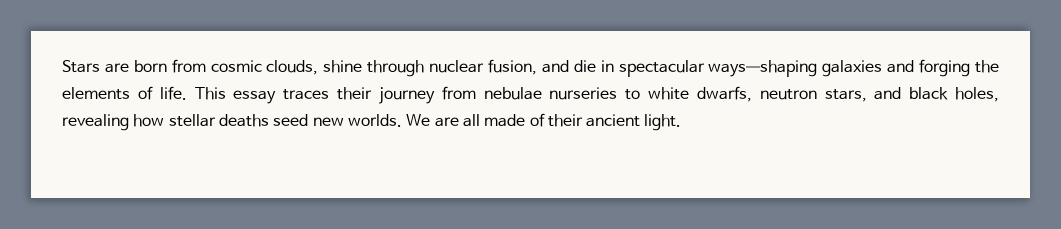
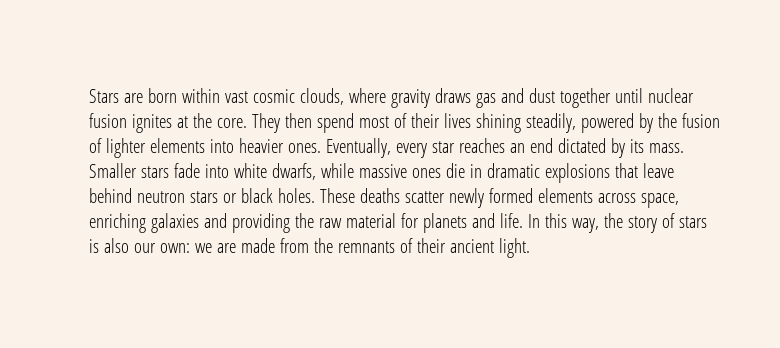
- Stars are born from cosmic clouds, shine through nuclear fusion, and die in spectacular ways—shaping galaxies and forging the elements of life. This essay traces their journey from nebulae nurseries to white dwarfs, neutron stars, and black holes, revealing how stellar deaths seed new worlds. We are all made of their ancient light.
+ Stars are born within vast cosmic clouds, where gravity draws gas and dust together until nuclear fusion ignites at the core. They then spend most of their lives shining steadily, powered by the fusion of lighter elements into heavier ones. Eventually, every star reaches an end dictated by its mass. Smaller stars fade into white dwarfs, while massive ones die in dramatic explosions that leave behind neutron stars or black holes. These deaths scatter newly formed elements across space, enriching galaxies and providing the raw material for planets and life. In this way, the story of stars is also our own: we are made from the remnants of their ancient light.

